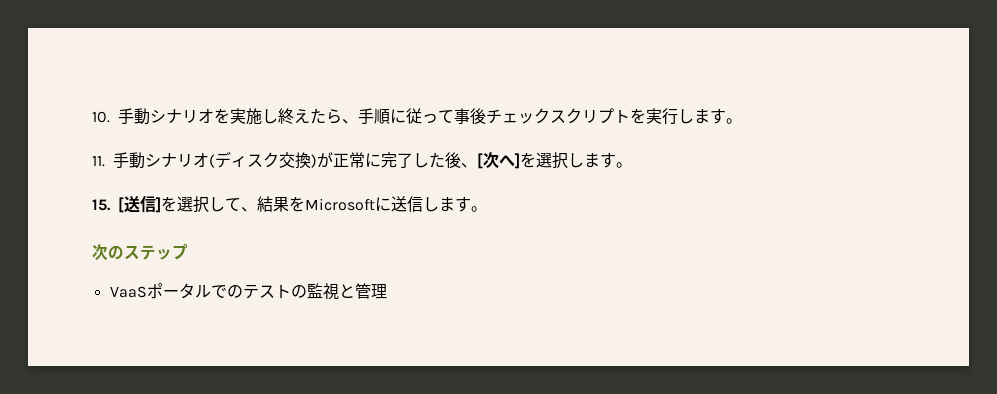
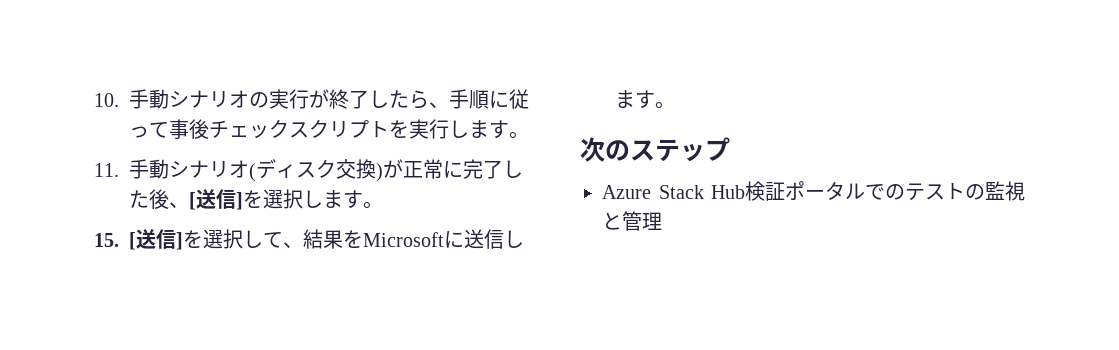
- 10.手動シナリオを実施し終えたら、手順に従って事後チェックスクリプトを実行します。
+ 10.手動シナリオの実行が終了したら、手順に従って事後チェックスクリプトを実行します。
- 11.手動シナリオ(ディスク交換)が正常に完了した後、[次へ]を選択します。
+ 11.手動シナリオ(ディスク交換)が正常に完了した後、[送信]を選択します。
- VaaSポータルでのテストの監視と管理
+ Azure Stack Hub検証ポータルでのテストの監視と管理

